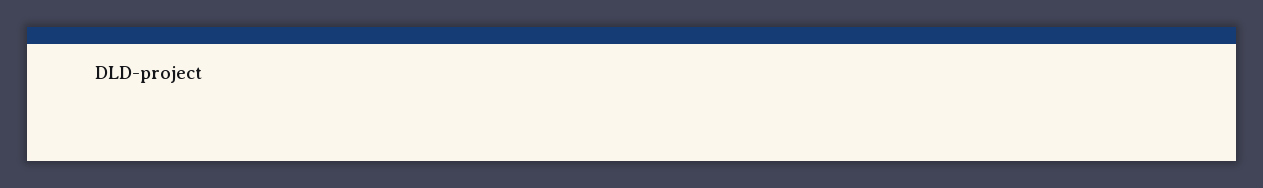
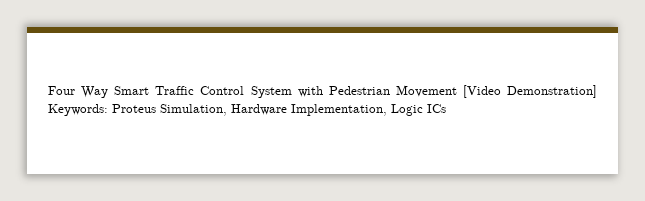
- DLD-project
+ Four Way Smart Traffic Control System with Pedestrian Movement [Video Demonstration] Keywords: Proteus Simulation, Hardware Implementation, Logic ICs

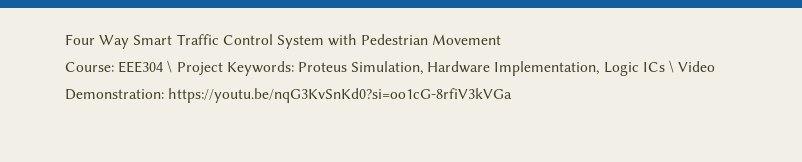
- Four Way Smart Traffic Control System with Pedestrian Movement [Video Demonstration] Keywords: Proteus Simulation, Hardware Implementation, Logic ICs
+ Four Way Smart Traffic Control System with Pedestrian Movement
+ Course: EEE304 \ Project Keywords: Proteus Simulation, Hardware Implementation, Logic ICs \ Video Demonstration: https://youtu.be/nqG3KvSnKd0?si=oo1cG-8rfiV3kVGa

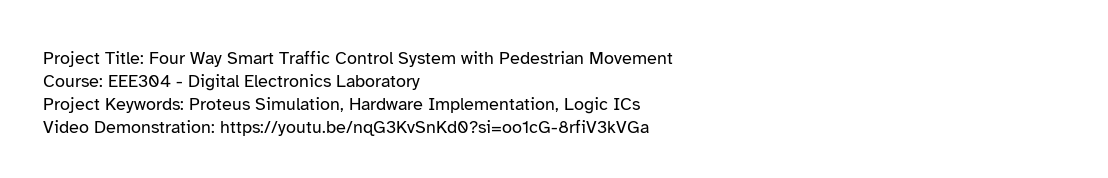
- Four Way Smart Traffic Control System with Pedestrian Movement
+ Project Title: Four Way Smart Traffic Control System with Pedestrian Movement
- Course: EEE304 \ Project Keywords: Proteus Simulation, Hardware Implementation, Logic ICs \ Video Demonstration: https://youtu.be/nqG3KvSnKd0?si=oo1cG-8rfiV3kVGa
+ Course: EEE304 - Digital Electronics Laboratory
+ Project Keywords: Proteus Simulation, Hardware Implementation, Logic ICs
+ Video Demonstration: https://youtu.be/nqG3KvSnKd0?si=oo1cG-8rfiV3kVGa

